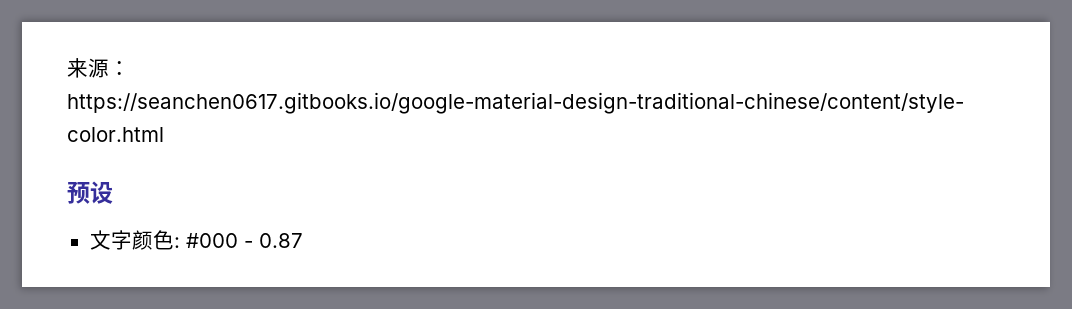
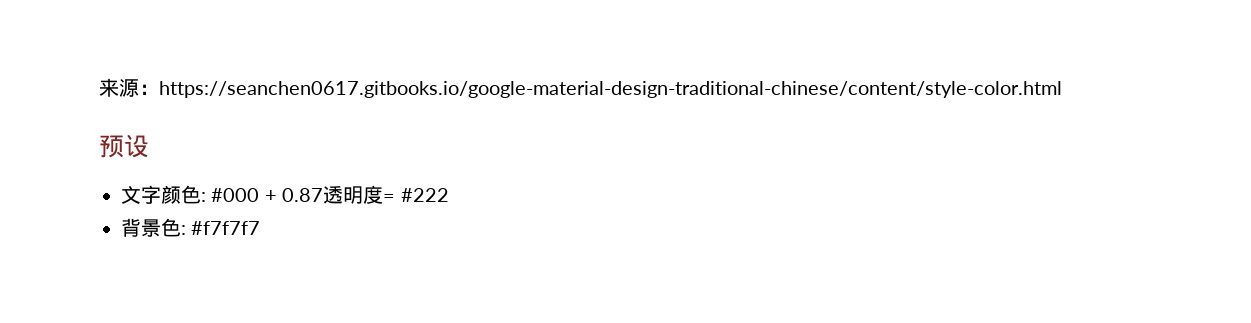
- 文字颜色: #000 - 0.87
+ 文字颜色: #000 + 0.87透明度= #222
+ 背景色: #f7f7f7

